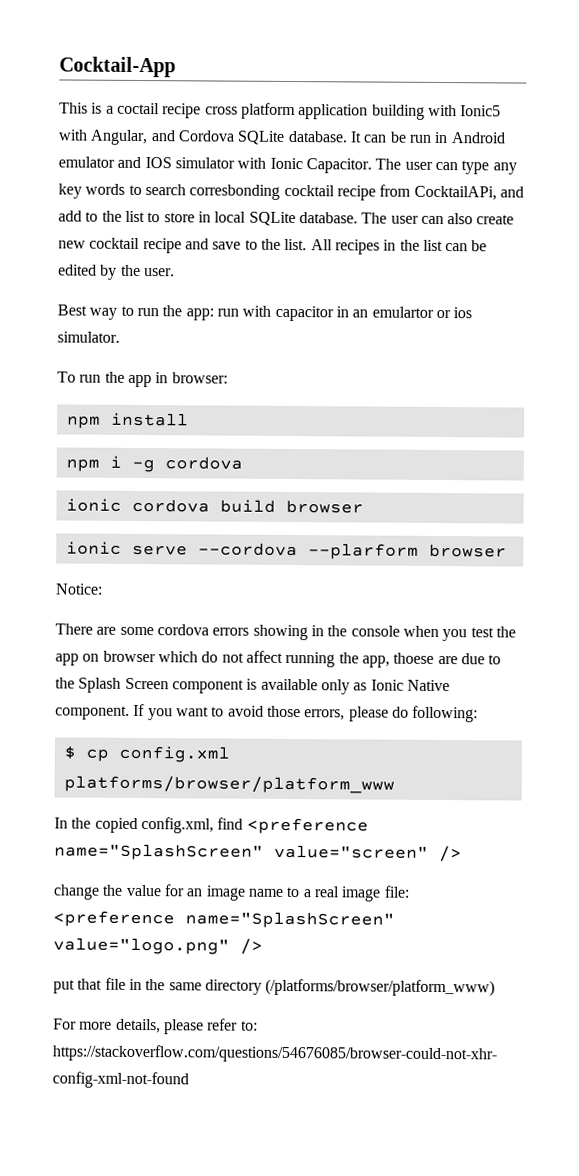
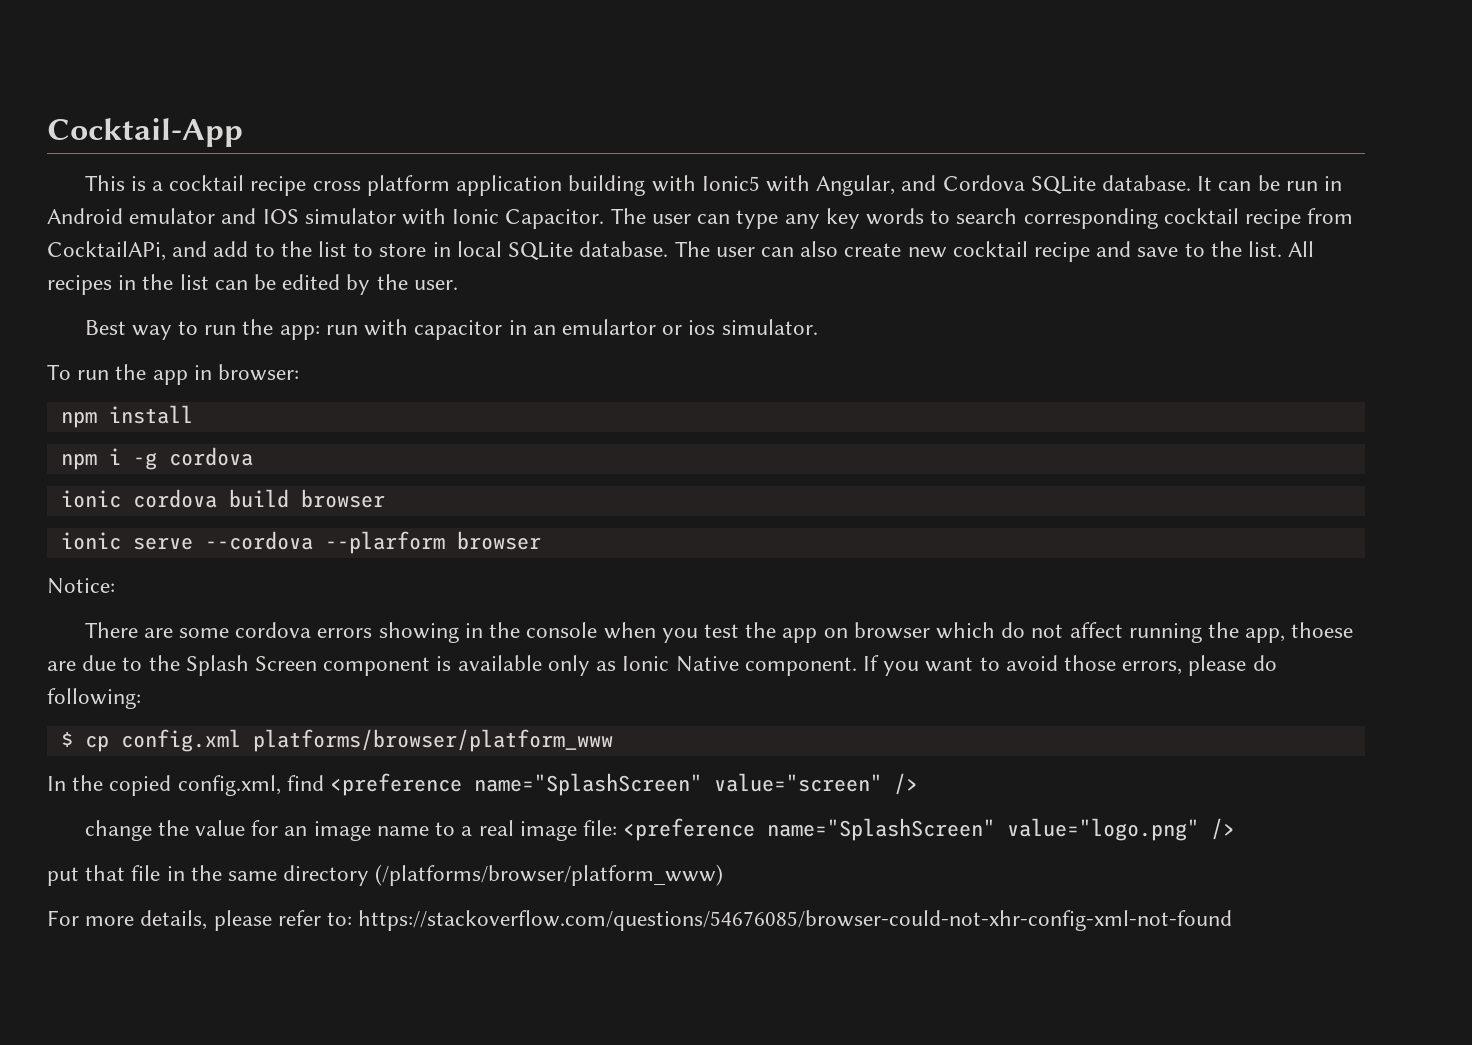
- This is a coctail recipe cross platform application building with Ionic5 with Angular, and Cordova SQLite database.
+ This is a cocktail recipe cross platform application building with Ionic5 with Angular, and Cordova SQLite database.
- The user can type any key words to search corresbonding cocktail recipe from CocktailAPi, and add to the list to store in local SQLite database.
+ The user can type any key words to search corresponding cocktail recipe from CocktailAPi, and add to the list to store in local SQLite database.

